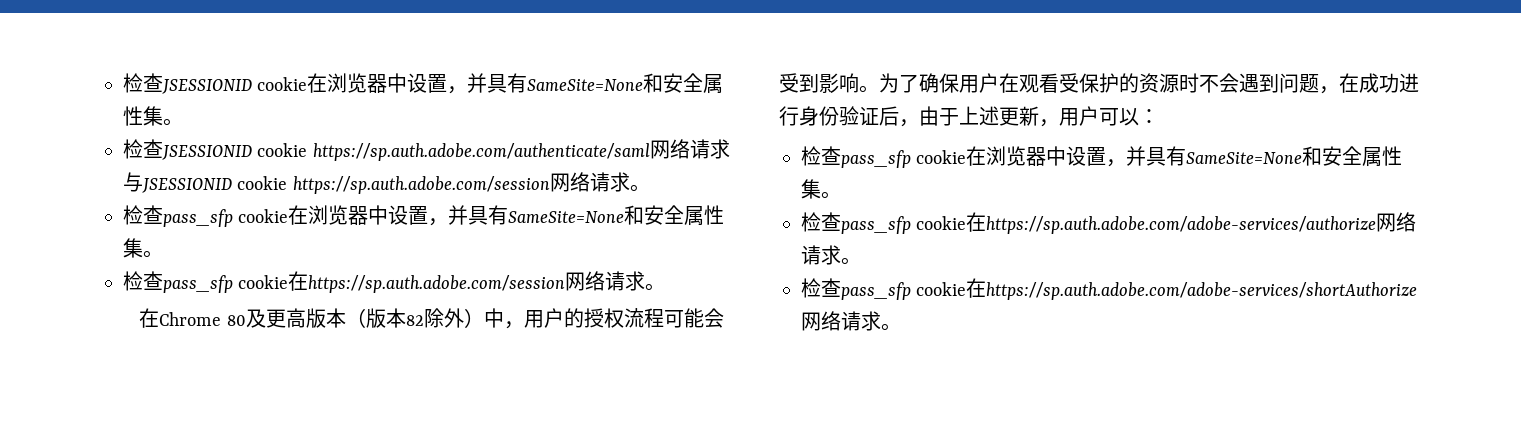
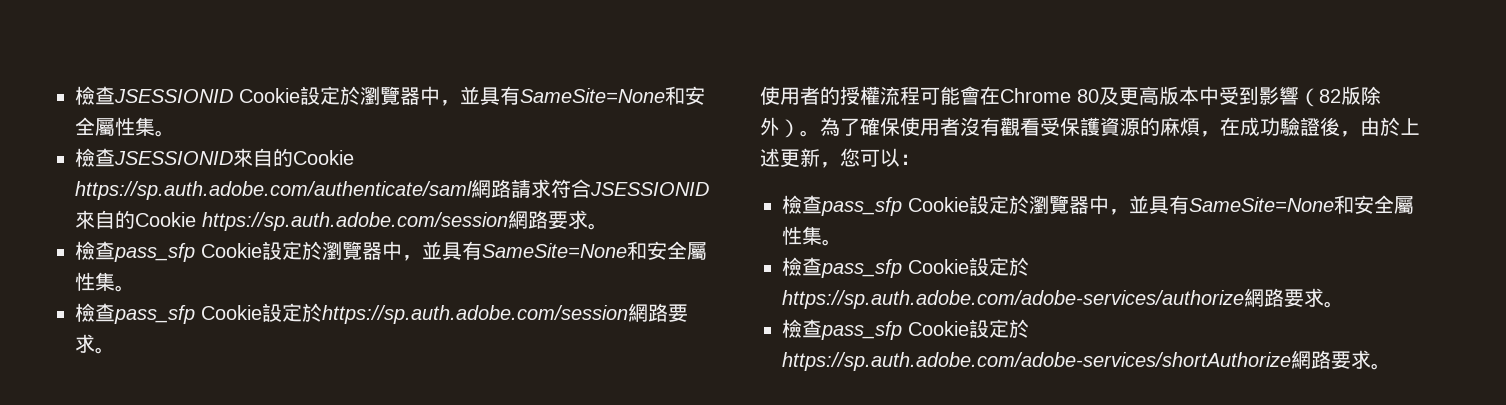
- 检查JSESSIONID cookie在浏览器中设置，并具有SameSite=None和安全属性集。
- 检查JSESSIONID cookie https://sp.auth.adobe.com/authenticate/saml网络请求与JSESSIONID cookie https://sp.auth.adobe.com/session网络请求。
- 检查pass_sfp cookie在浏览器中设置，并具有SameSite=None和安全属性集。
- 检查pass_sfp cookie在https://sp.auth.adobe.com/session网络请求。
- 在Chrome 80及更高版本（版本82除外）中，用户的授权流程可能会受到影响。为了确保用户在观看受保护的资源时不会遇到问题，在成功进行身份验证后，由于上述更新，用户可以：
- 检查pass_sfp cookie在浏览器中设置，并具有SameSite=None和安全属性集。
- 检查pass_sfp cookie在https://sp.auth.adobe.com/adobe-services/authorize网络请求。
- 检查pass_sfp cookie在https://sp.auth.adobe.com/adobe-services/shortAuthorize网络请求。
+ 檢查JSESSIONID Cookie設定於瀏覽器中，並具有SameSite=None和安全屬性集。
+ 檢查JSESSIONID來自的Cookie https://sp.auth.adobe.com/authenticate/saml網路請求符合JSESSIONID來自的Cookie https://sp.auth.adobe.com/session網路要求。
+ 檢查pass_sfp Cookie設定於瀏覽器中，並具有SameSite=None和安全屬性集。
+ 檢查pass_sfp Cookie設定於https://sp.auth.adobe.com/session網路要求。
+ 使用者的授權流程可能會在Chrome 80及更高版本中受到影響（82版除外）。為了確保使用者沒有觀看受保護資源的麻煩，在成功驗證後，由於上述更新，您可以：
+ 檢查pass_sfp Cookie設定於瀏覽器中，並具有SameSite=None和安全屬性集。
+ 檢查pass_sfp Cookie設定於https://sp.auth.adobe.com/adobe-services/authorize網路要求。
+ 檢查pass_sfp Cookie設定於https://sp.auth.adobe.com/adobe-services/shortAuthorize網路要求。

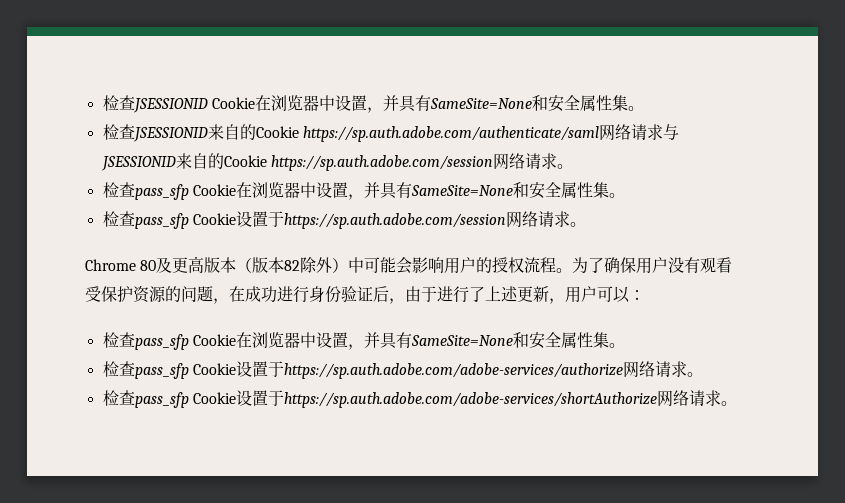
- 檢查JSESSIONID Cookie設定於瀏覽器中，並具有SameSite=None和安全屬性集。
- 檢查JSESSIONID來自的Cookie https://sp.auth.adobe.com/authenticate/saml網路請求符合JSESSIONID來自的Cookie https://sp.auth.adobe.com/session網路要求。
- 檢查pass_sfp Cookie設定於瀏覽器中，並具有SameSite=None和安全屬性集。
- 檢查pass_sfp Cookie設定於https://sp.auth.adobe.com/session網路要求。
- 使用者的授權流程可能會在Chrome 80及更高版本中受到影響（82版除外）。為了確保使用者沒有觀看受保護資源的麻煩，在成功驗證後，由於上述更新，您可以：
- 檢查pass_sfp Cookie設定於瀏覽器中，並具有SameSite=None和安全屬性集。
- 檢查pass_sfp Cookie設定於https://sp.auth.adobe.com/adobe-services/authorize網路要求。
- 檢查pass_sfp Cookie設定於https://sp.auth.adobe.com/adobe-services/shortAuthorize網路要求。
+ 检查JSESSIONID Cookie在浏览器中设置，并具有SameSite=None和安全属性集。
+ 检查JSESSIONID来自的Cookie https://sp.auth.adobe.com/authenticate/saml网络请求与JSESSIONID来自的Cookie https://sp.auth.adobe.com/session网络请求。
+ 检查pass_sfp Cookie在浏览器中设置，并具有SameSite=None和安全属性集。
+ 检查pass_sfp Cookie设置于https://sp.auth.adobe.com/session网络请求。
+ Chrome 80及更高版本（版本82除外）中可能会影响用户的授权流程。为了确保用户没有观看受保护资源的问题，在成功进行身份验证后，由于进行了上述更新，用户可以：
+ 检查pass_sfp Cookie在浏览器中设置，并具有SameSite=None和安全属性集。
+ 检查pass_sfp Cookie设置于https://sp.auth.adobe.com/adobe-services/authorize网络请求。
+ 检查pass_sfp Cookie设置于https://sp.auth.adobe.com/adobe-services/shortAuthorize网络请求。

